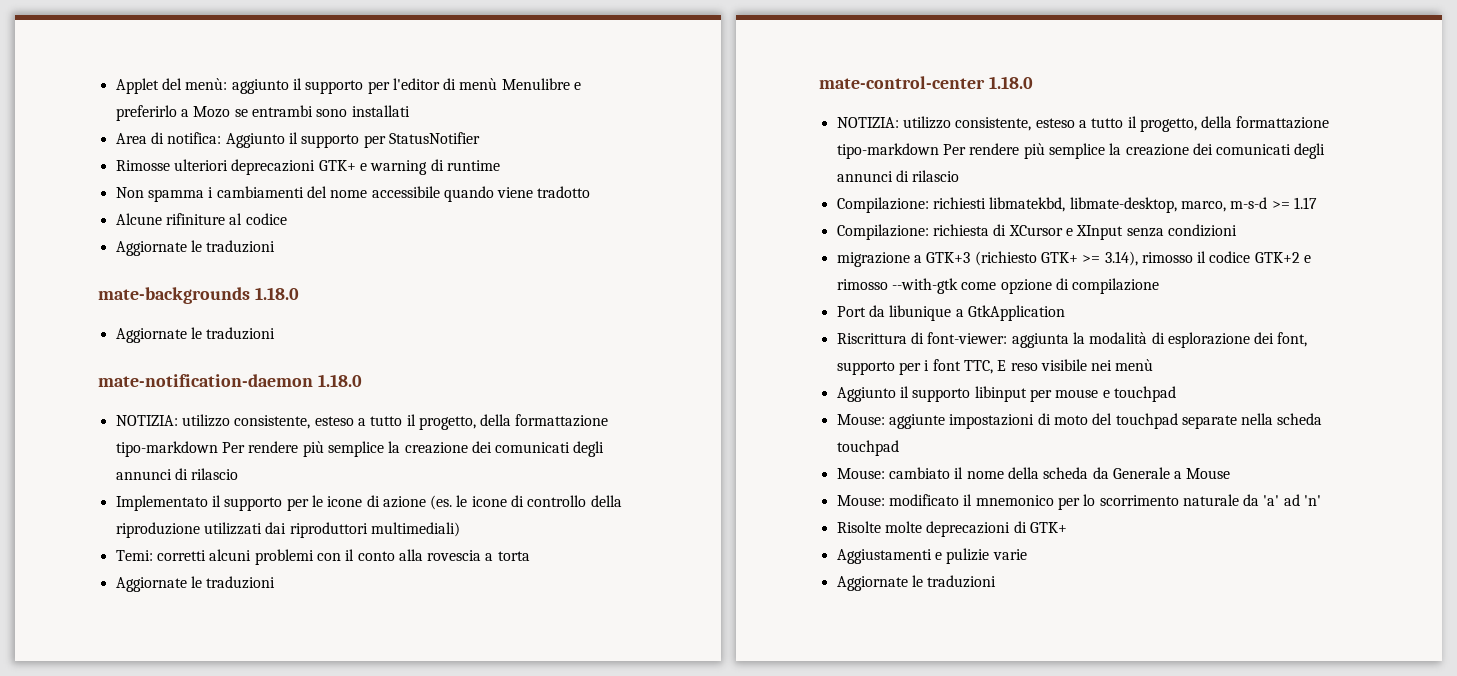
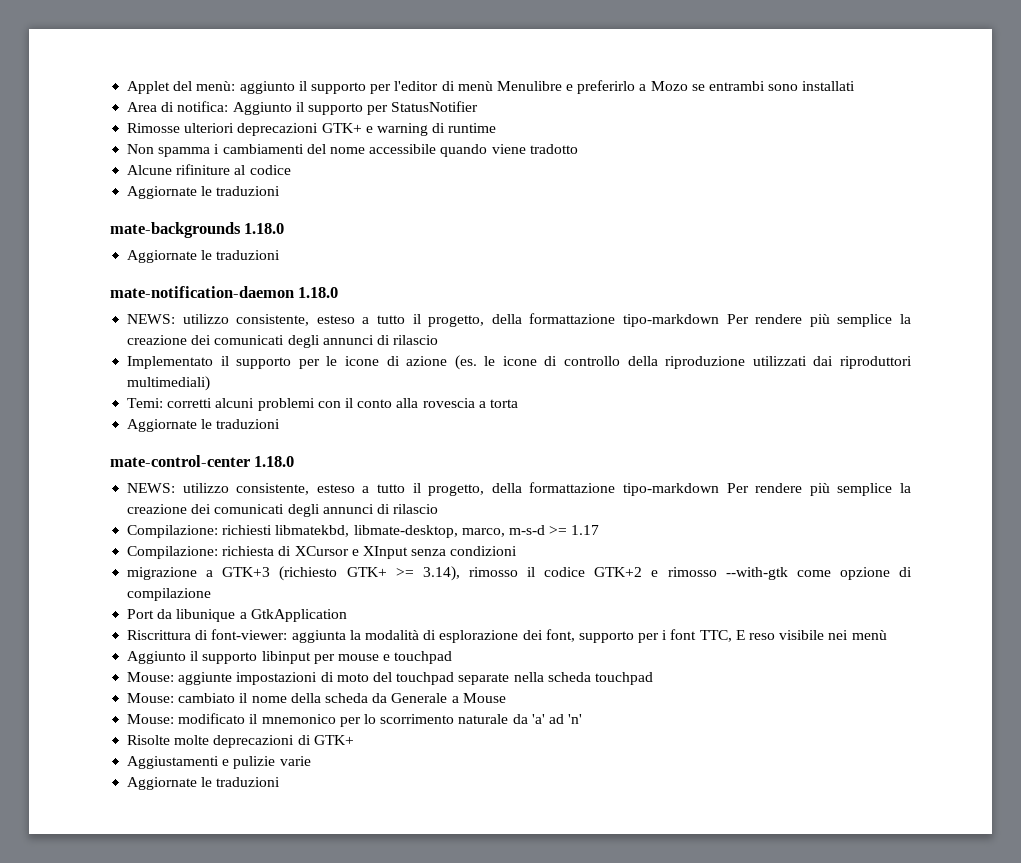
  mate-notification-daemon 1.18.0
- NOTIZIA: utilizzo consistente, esteso a tutto il progetto, della formattazione tipo-markdown Per rendere più semplice la creazione dei comunicati degli annunci di rilascio
+ NEWS: utilizzo consistente, esteso a tutto il progetto, della formattazione tipo-markdown Per rendere più semplice la creazione dei comunicati degli annunci di rilascio
  mate-control-center 1.18.0
- NOTIZIA: utilizzo consistente, esteso a tutto il progetto, della formattazione tipo-markdown Per rendere più semplice la creazione dei comunicati degli annunci di rilascio
+ NEWS: utilizzo consistente, esteso a tutto il progetto, della formattazione tipo-markdown Per rendere più semplice la creazione dei comunicati degli annunci di rilascio

